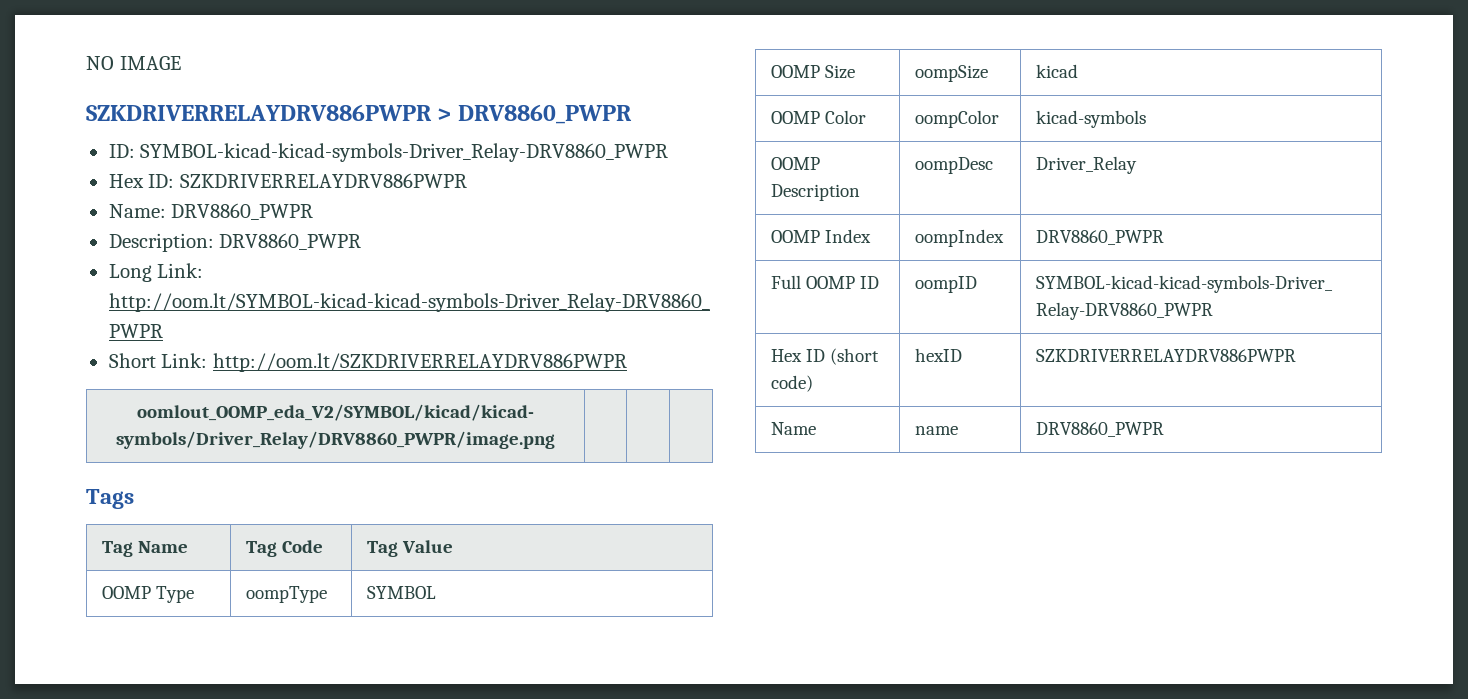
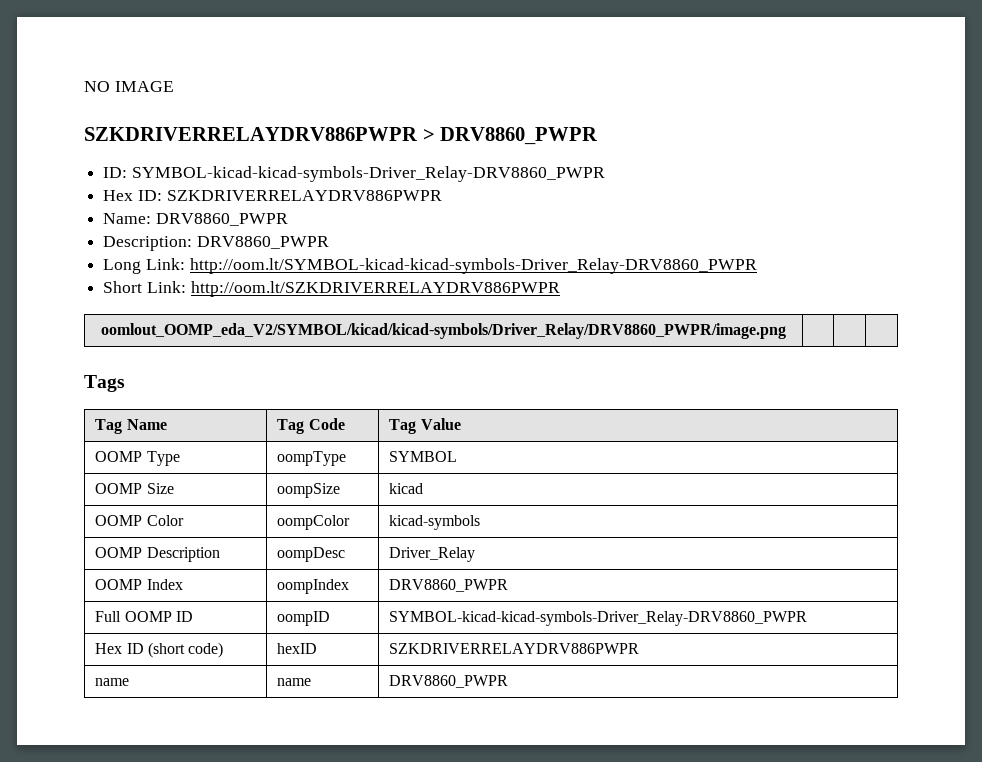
- Name | name | DRV8860_PWPR
+ name | name | DRV8860_PWPR

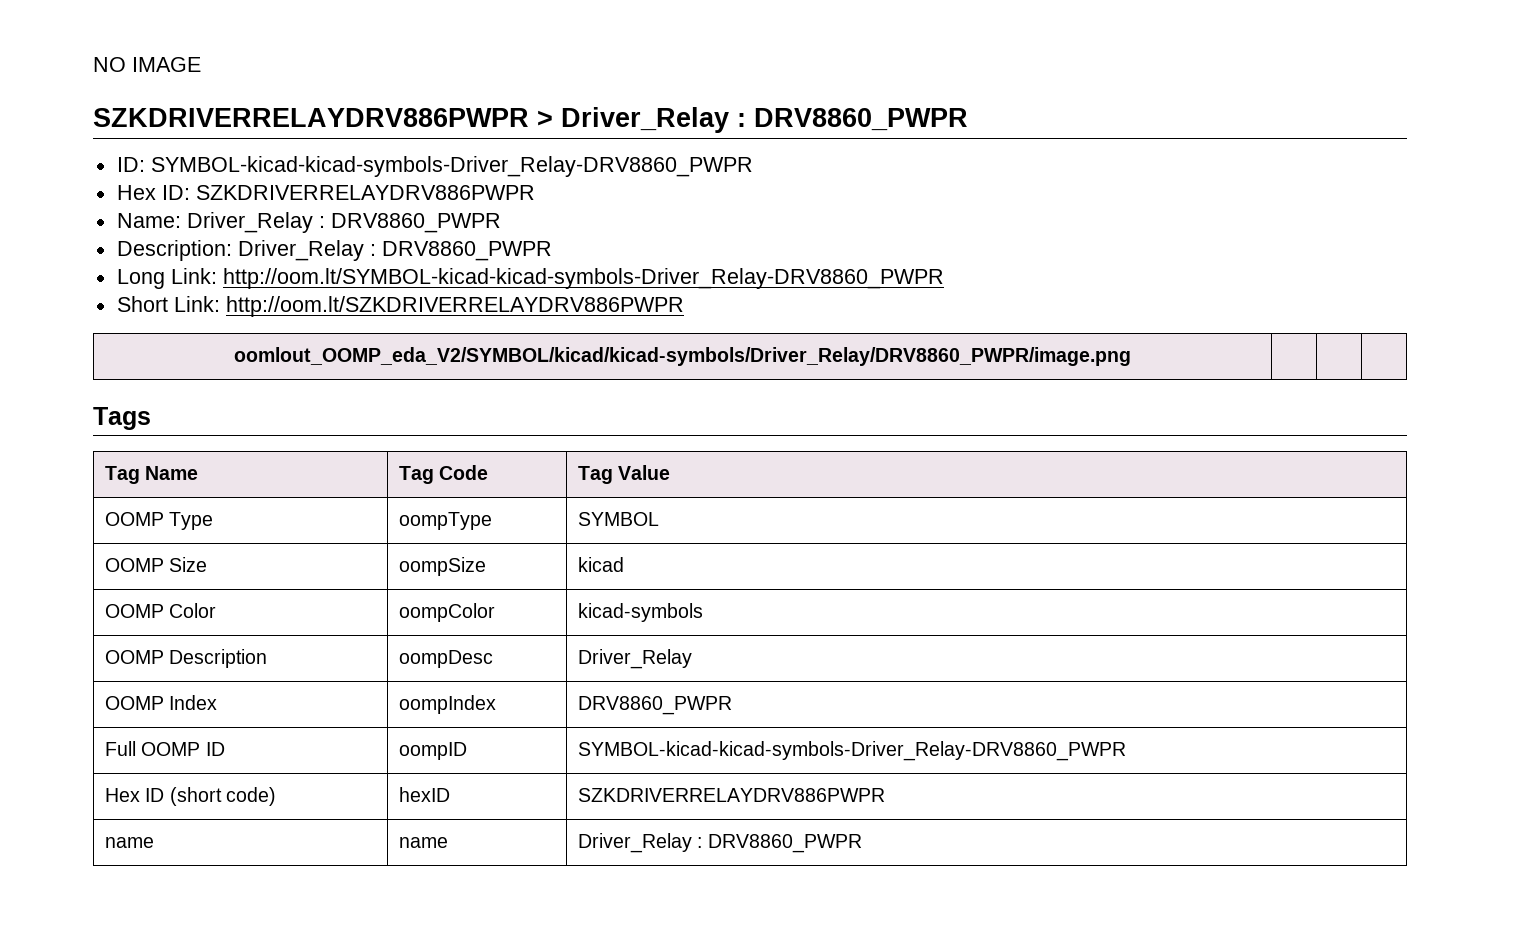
- SZKDRIVERRELAYDRV886PWPR > DRV8860_PWPR
+ SZKDRIVERRELAYDRV886PWPR > Driver_Relay : DRV8860_PWPR
- Name: DRV8860_PWPR
+ Name: Driver_Relay : DRV8860_PWPR
- Description: DRV8860_PWPR
+ Description: Driver_Relay : DRV8860_PWPR
- name | name | DRV8860_PWPR
+ name | name | Driver_Relay : DRV8860_PWPR

